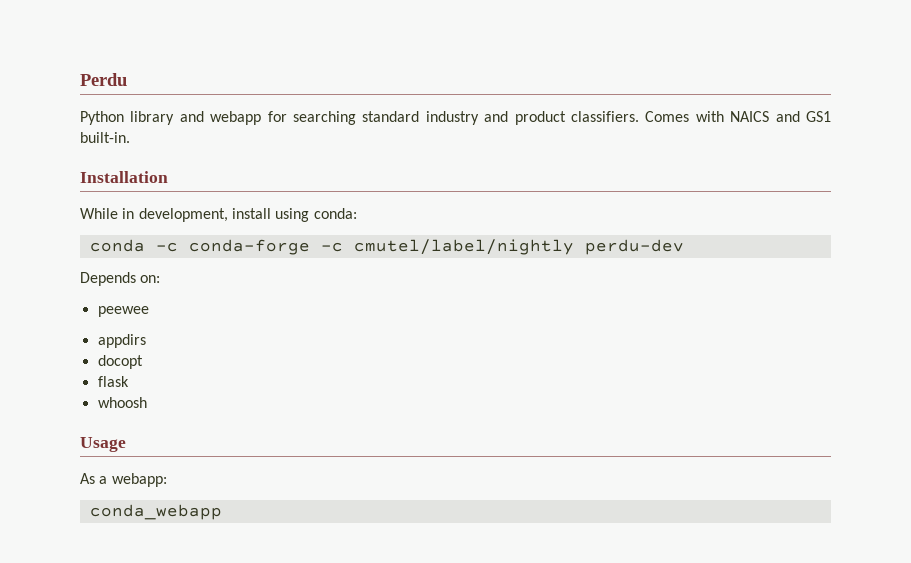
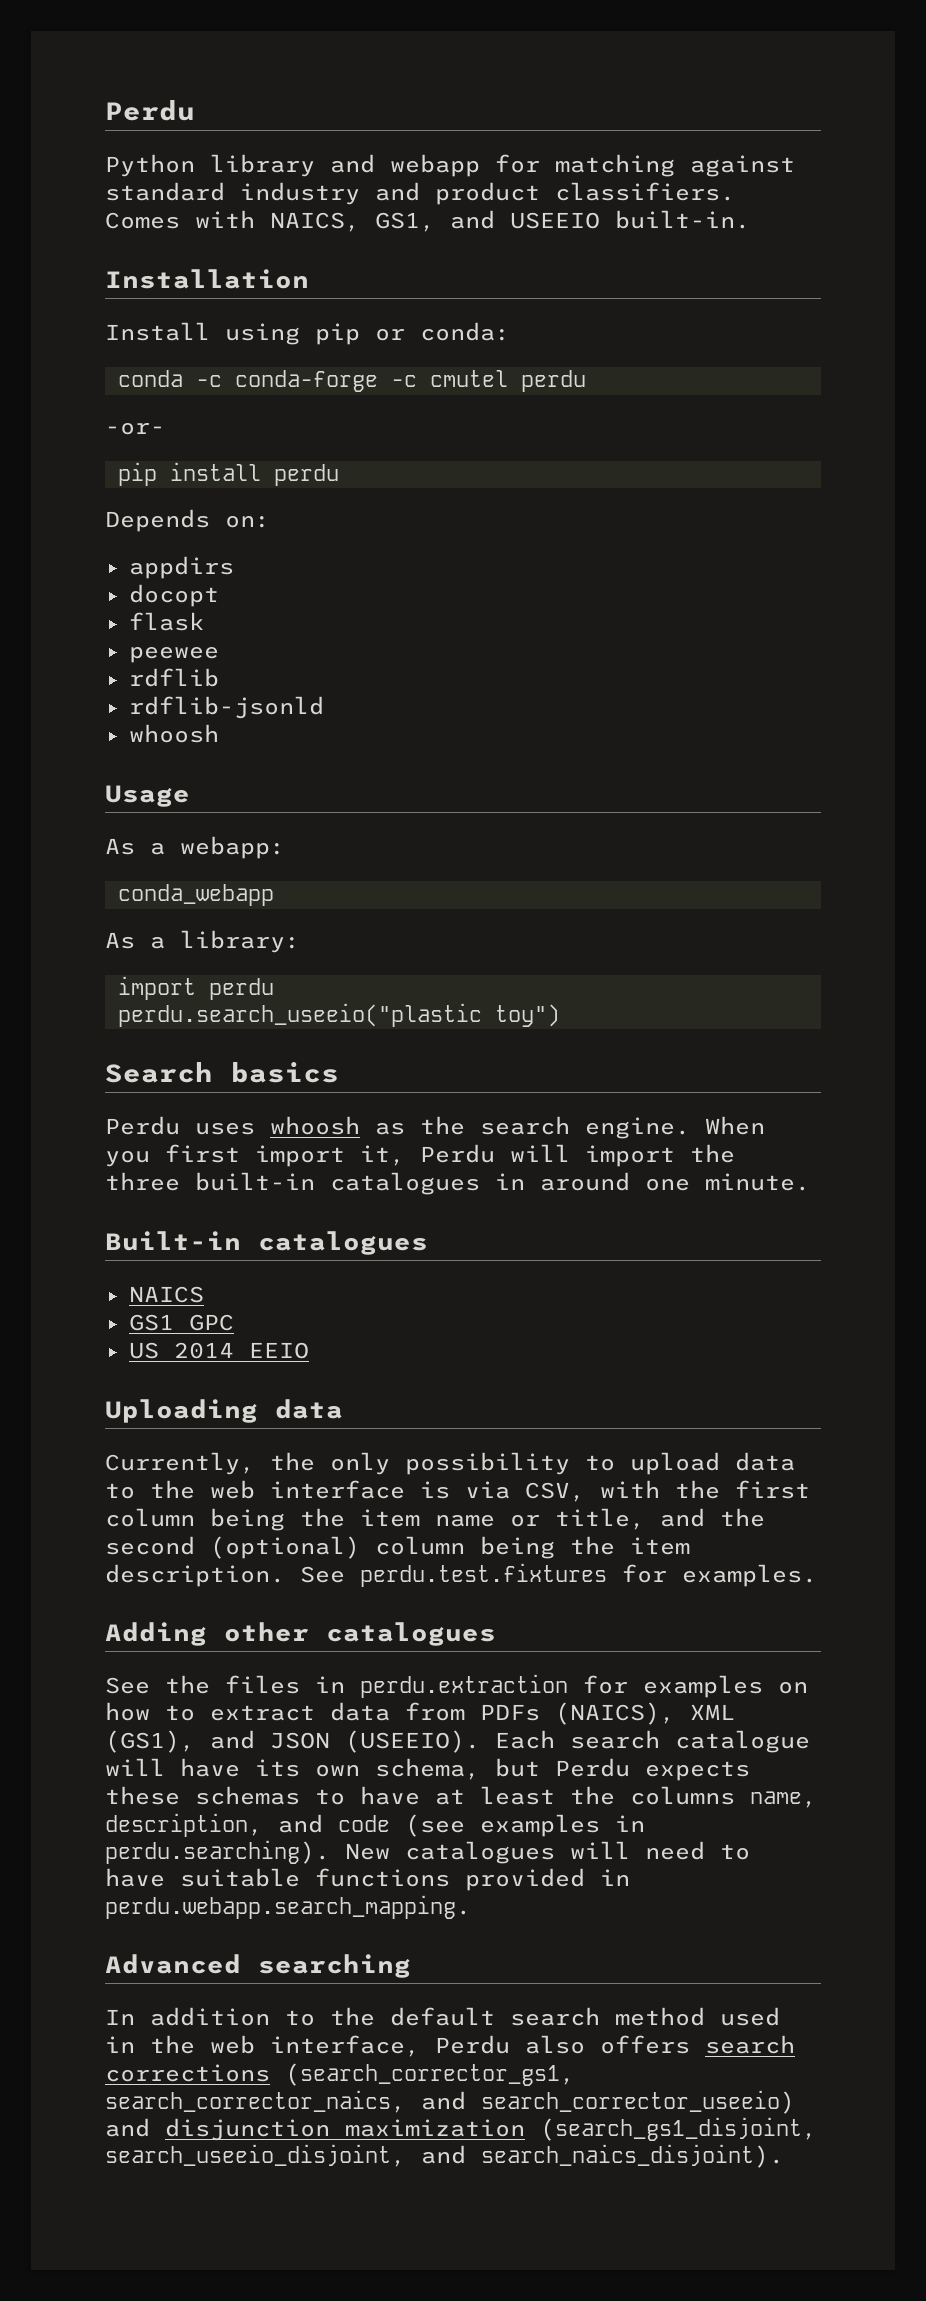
- Python library and webapp for searching standard industry and product classifiers.
+ Python library and webapp for matching against standard industry and product classifiers.
- Comes with NAICS and GS1 built-in.
+ Comes with NAICS, GS1, and USEEIO built-in.
  Installation
- While in development, install using conda:
+ Install using pip or conda:
- conda -c conda-forge -c cmutel/label/nightly perdu-dev
+ conda -c conda-forge -c cmutel perdu
+ -or-
+ pip install perdu
- peewee
+ peewee
+ rdflib
+ rdflib-jsonld
+ As a library:
+ import perdu
+ perdu.search_useeio("plastic toy")
+ Search basics
+ Perdu uses whoosh as the search engine. When you first import it, Perdu will import the three built-in catalogues in around one minute.
+ Built-in catalogues
+ NAICS
+ GS1 GPC
+ US 2014 EEIO
+ Uploading data
+ Currently, the only possibility to upload data to the web interface is via CSV, with the first column being the item name or title, and the second (optional) column being the item description. See perdu.test.fixtures for examples.
+ Adding other catalogues
+ See the files in perdu.extraction for examples on how to extract data from PDFs (NAICS), XML (GS1), and JSON (USEEIO). Each search catalogue will have its own schema, but Perdu expects these schemas to have at least the columns name, description, and code (see examples in perdu.searching). New catalogues will need to have suitable functions provided in perdu.webapp.search_mapping.
+ Advanced searching
+ In addition to the default search method used in the web interface, Perdu also offers search corrections (search_corrector_gs1, search_corrector_naics, and search_corrector_useeio) and disjunction maximization (search_gs1_disjoint, search_useeio_disjoint, and search_naics_disjoint).

